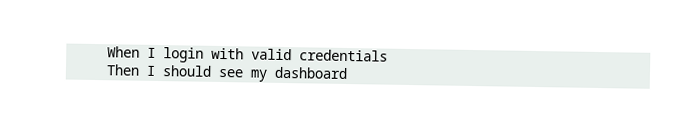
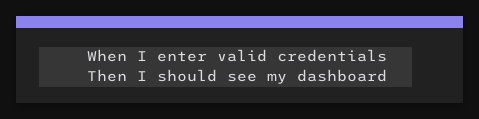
- When I login with valid credentials
+ When I enter valid credentials

